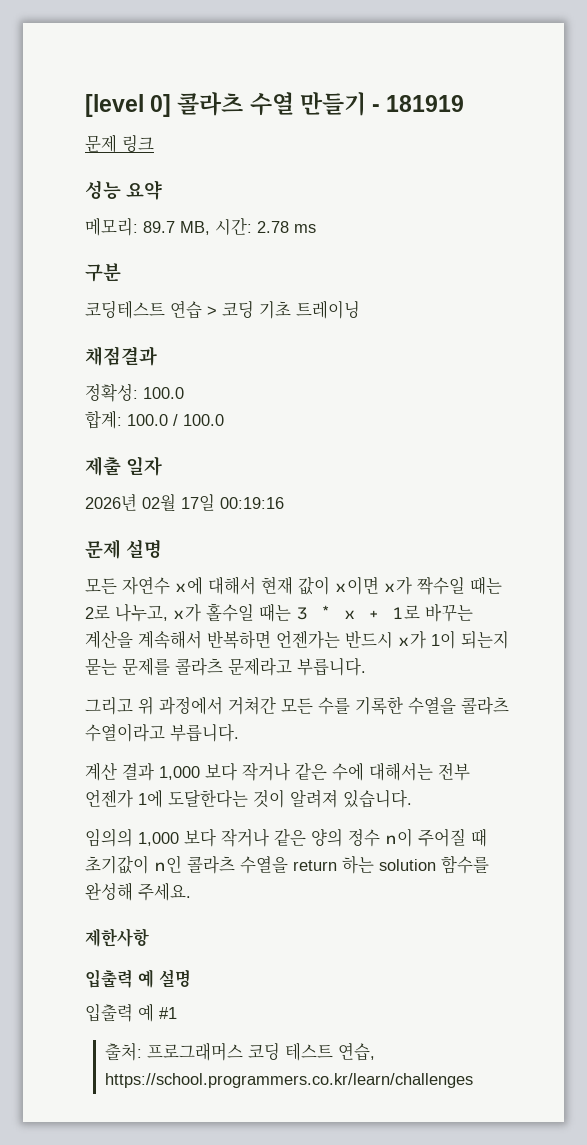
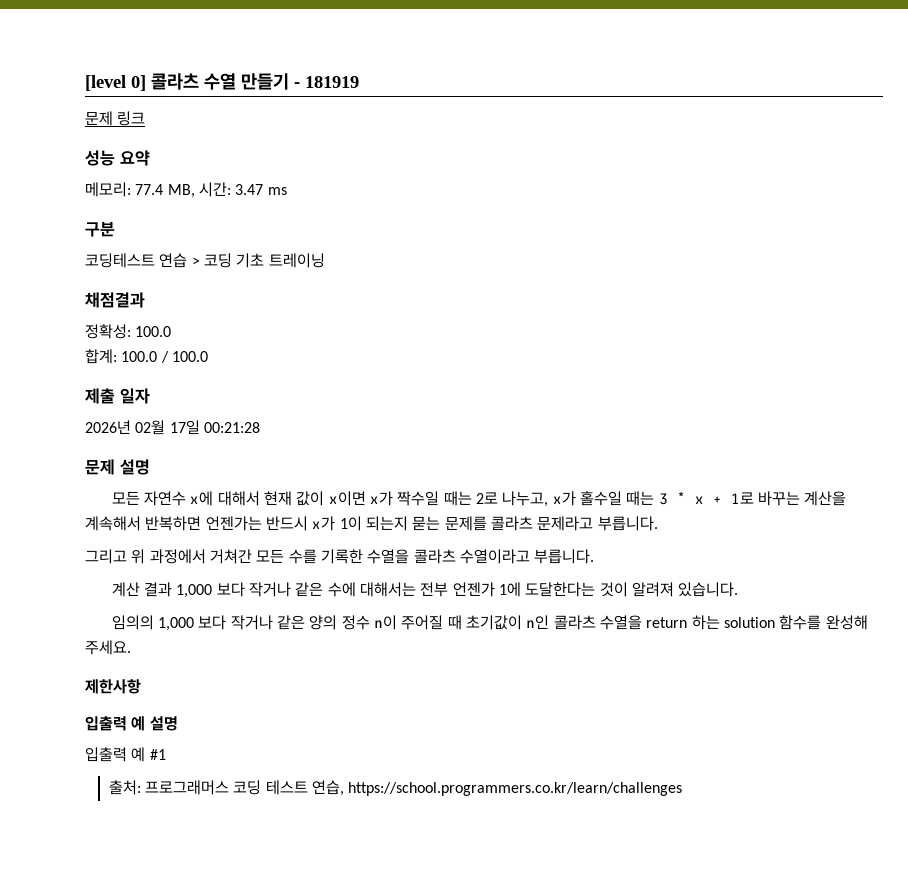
- 메모리: 89.7 MB, 시간: 2.78 ms
+ 메모리: 77.4 MB, 시간: 3.47 ms
- 2026년 02월 17일 00:19:16
+ 2026년 02월 17일 00:21:28

